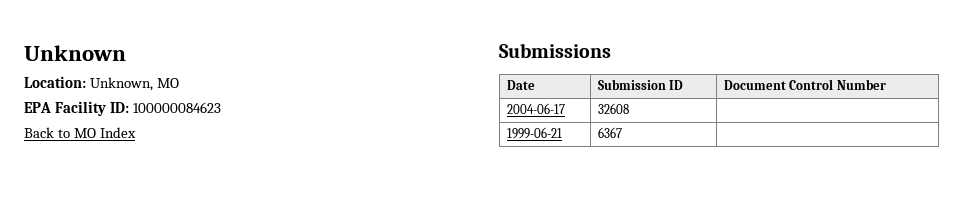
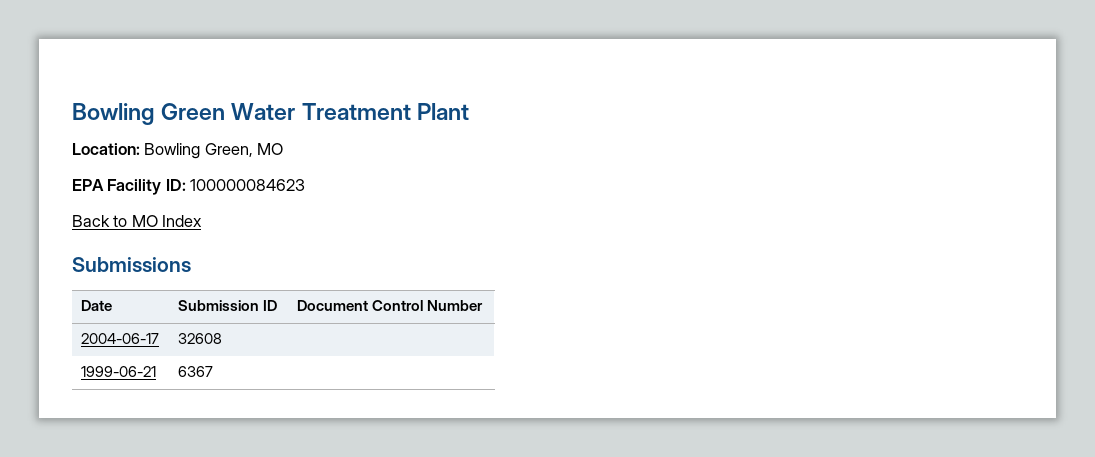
- Unknown
+ Bowling Green Water Treatment Plant
- Location: Unknown, MO
+ Location: Bowling Green, MO

